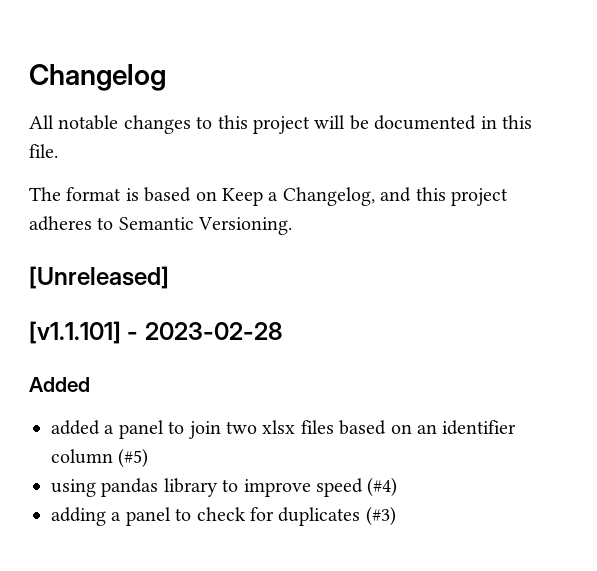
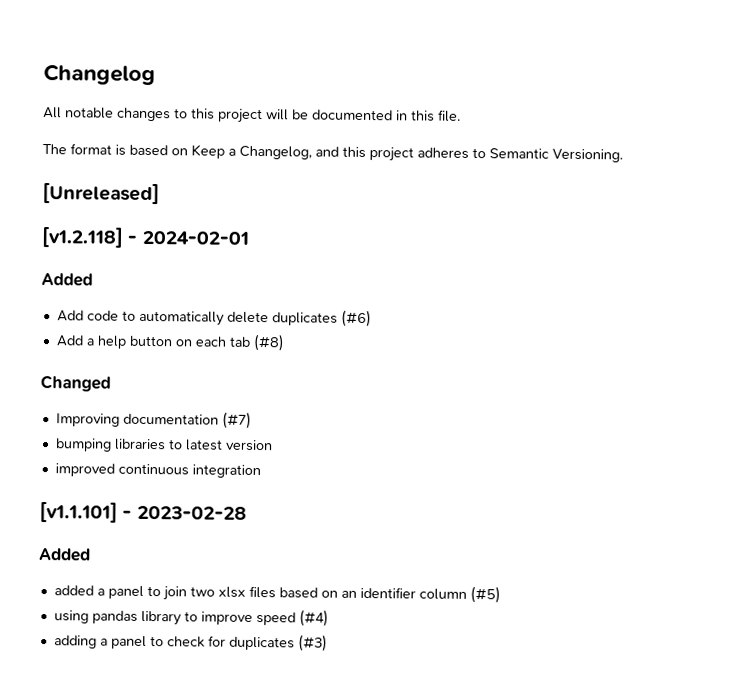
+ [v1.2.118] - 2024-02-01
+ Added
+ Add code to automatically delete duplicates (#6)
+ Add a help button on each tab (#8)
+ Changed
+ Improving documentation (#7)
+ bumping libraries to latest version
+ improved continuous integration

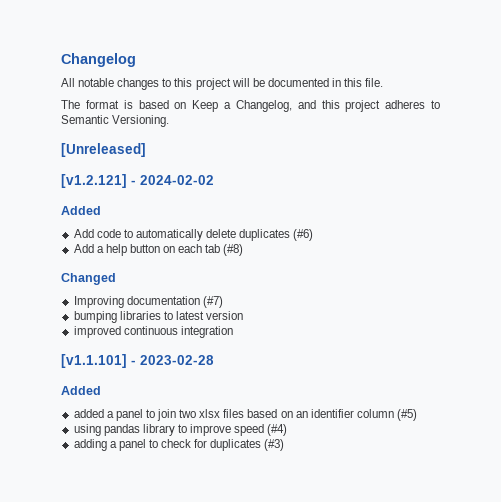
- [v1.2.118] - 2024-02-01
+ [v1.2.121] - 2024-02-02

